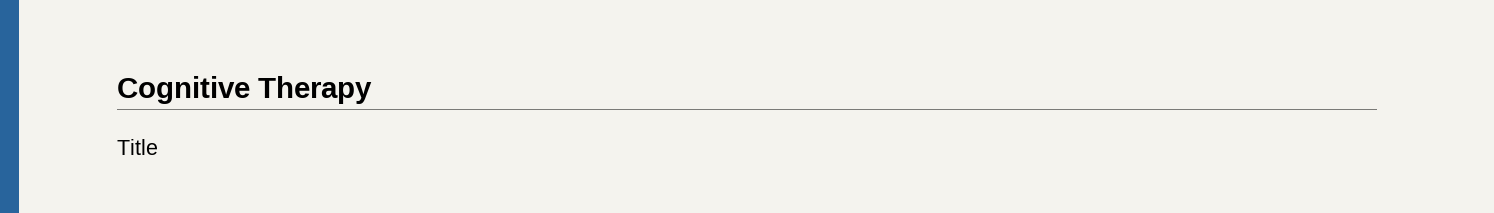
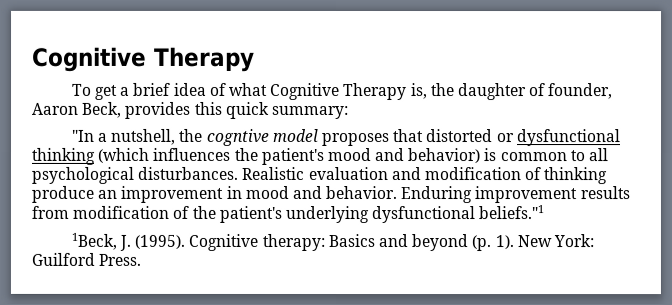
- Title
+ To get a brief idea of what Cognitive Therapy is, the daughter of founder, Aaron Beck, provides this quick summary:
+ "In a nutshell, the cogntive model proposes that distorted or dysfunctional thinking (which influences the patient's mood and behavior) is common to all psychological disturbances. Realistic evaluation and modification of thinking produce an improvement in mood and behavior. Enduring improvement results from modification of the patient's underlying dysfunctional beliefs."1
+ 1Beck, J. (1995). Cognitive therapy: Basics and beyond (p. 1). New York: Guilford Press.

